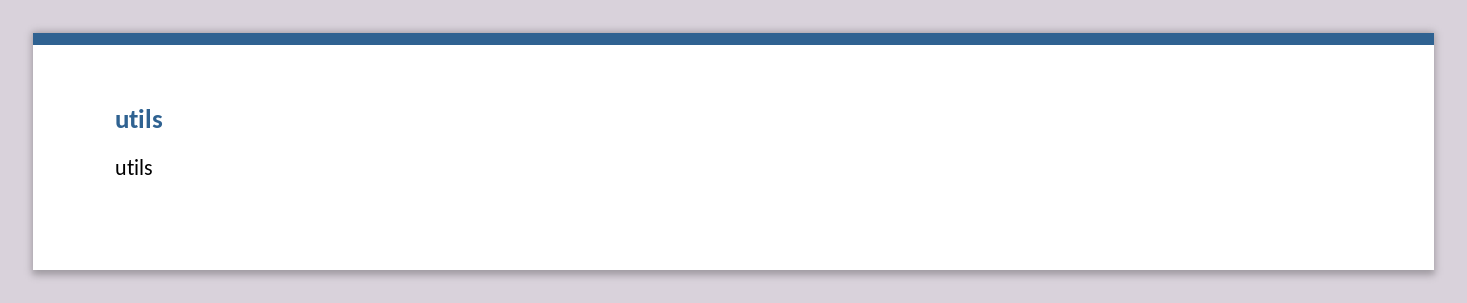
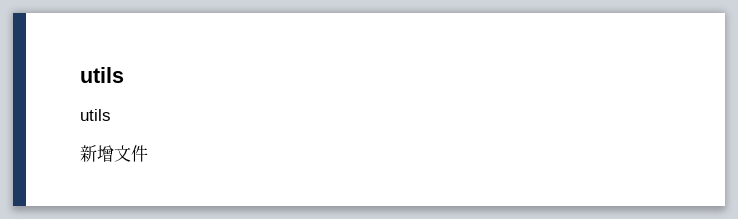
+ 新增文件

